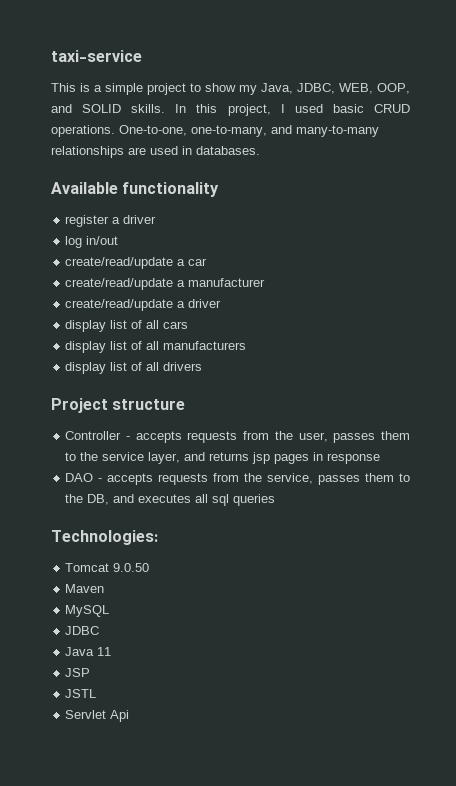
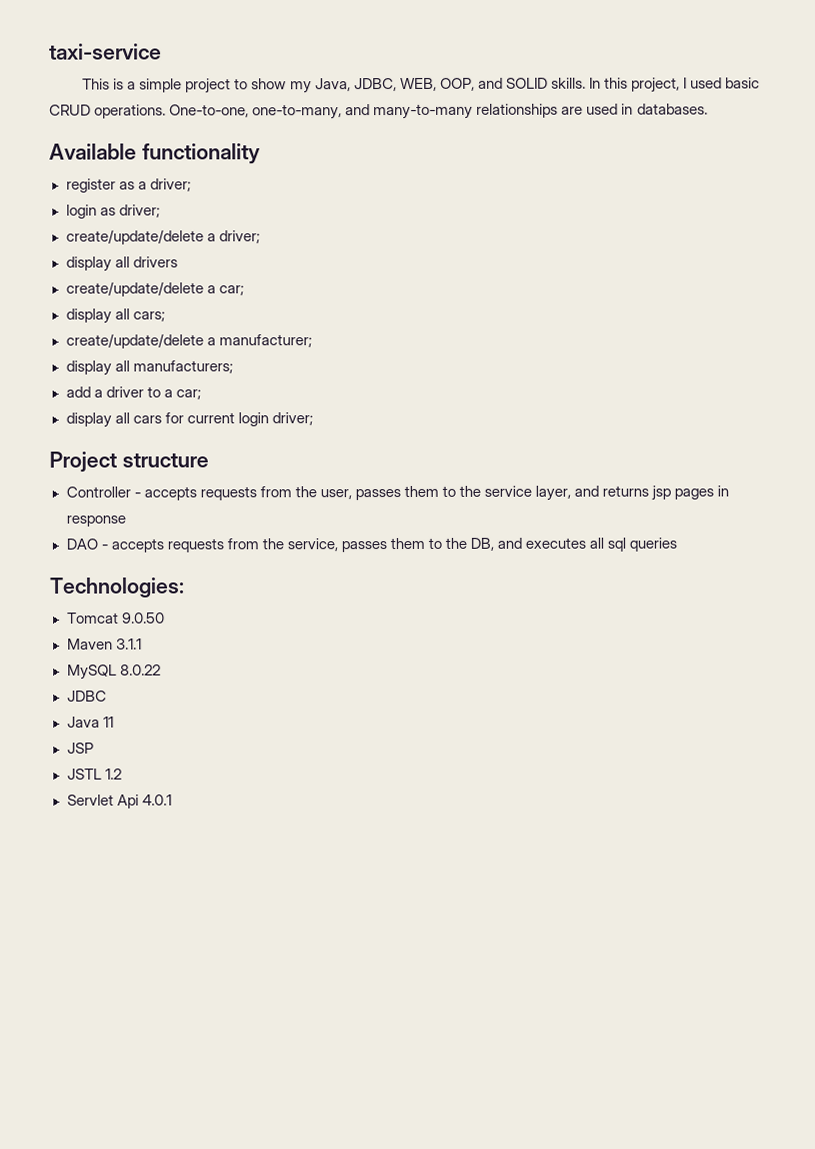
- register a driver
- log in/out
- create/read/update a car
- create/read/update a manufacturer
- create/read/update a driver
- display list of all cars
- display list of all manufacturers
- display list of all drivers
+ register as a driver;
+ login as driver;
+ create/update/delete a driver;
+ display all drivers
+ create/update/delete a car;
+ display all cars;
+ create/update/delete a manufacturer;
+ display all manufacturers;
+ add a driver to a car;
+ display all cars for current login driver;
- Maven
+ Maven 3.1.1
- MySQL
+ MySQL 8.0.22
- JSTL
+ JSTL 1.2
- Servlet Api
+ Servlet Api 4.0.1

